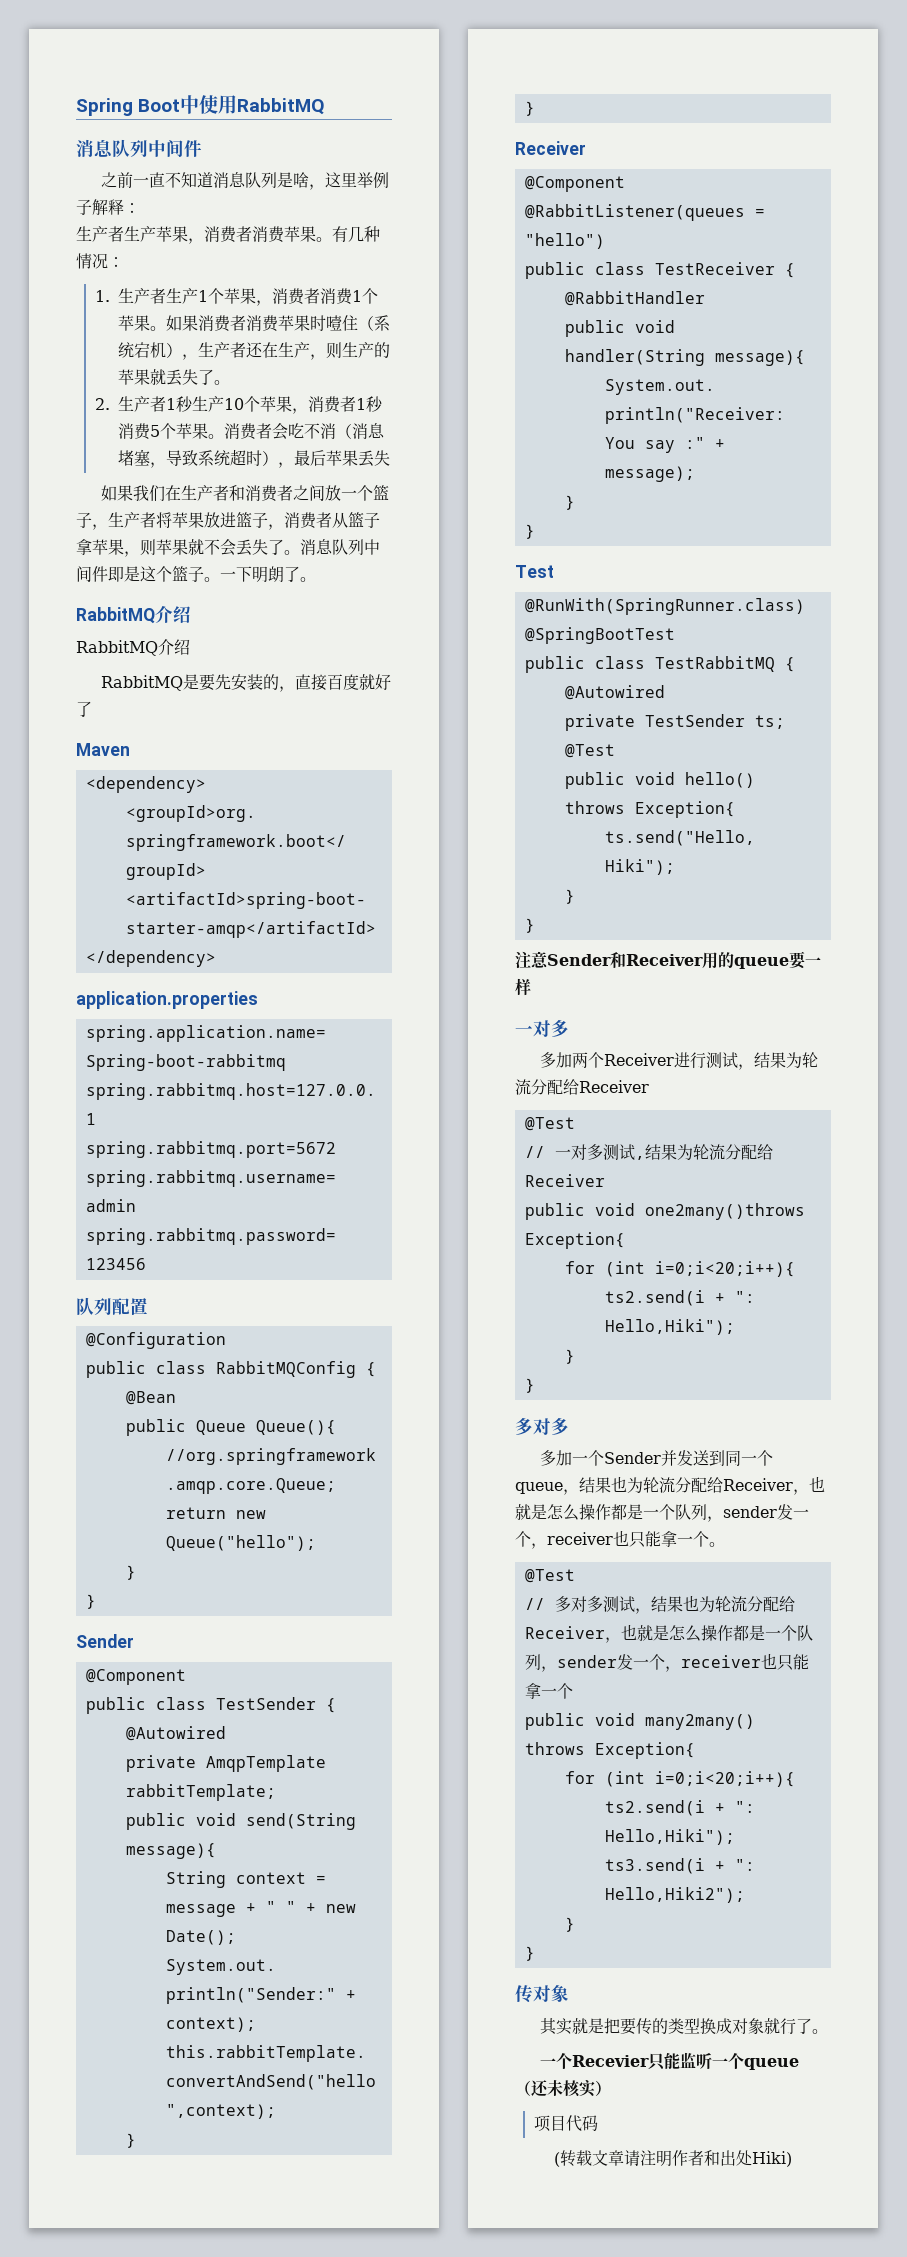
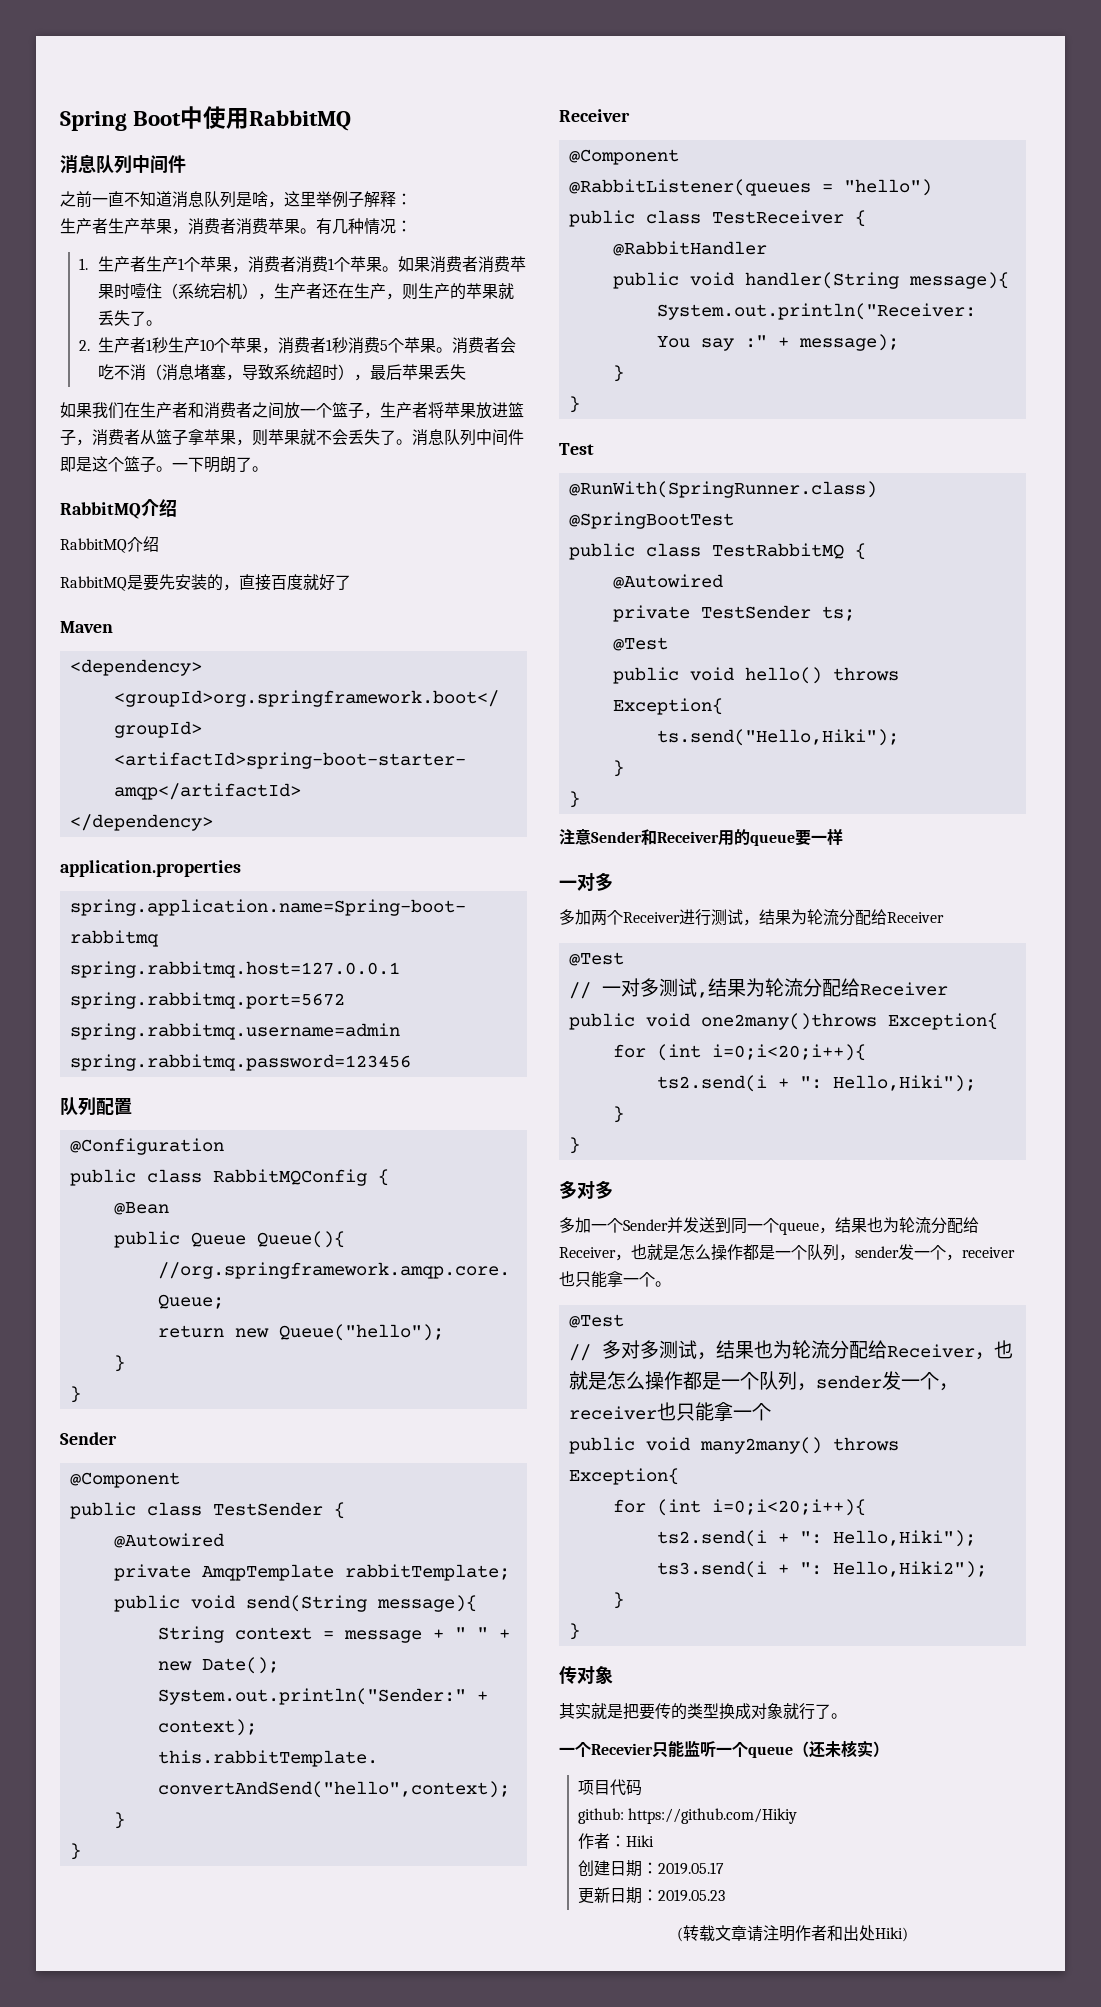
+ github: https://github.com/Hikiy
+ 作者：Hiki
+ 创建日期：2019.05.17
+ 更新日期：2019.05.23

